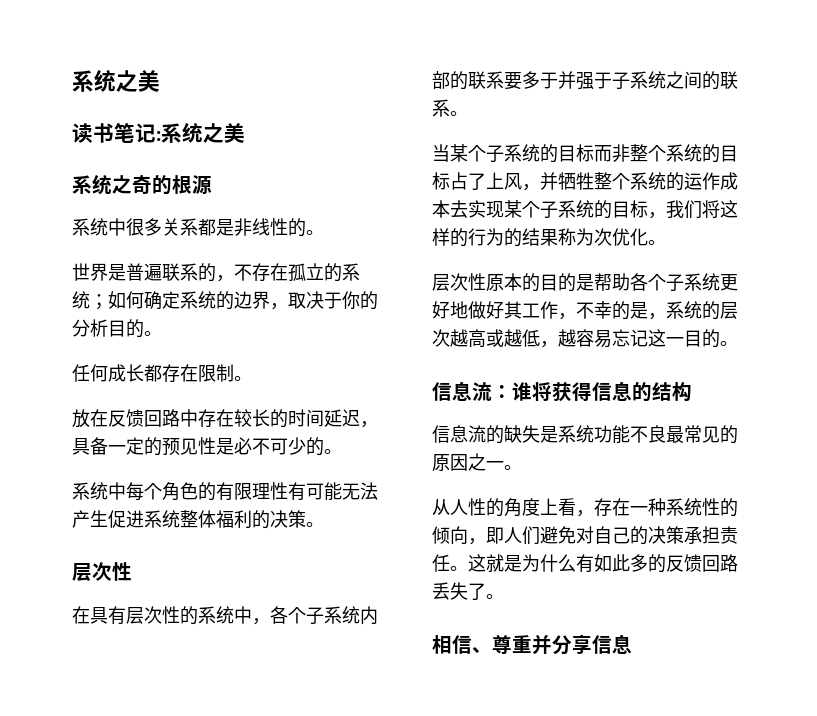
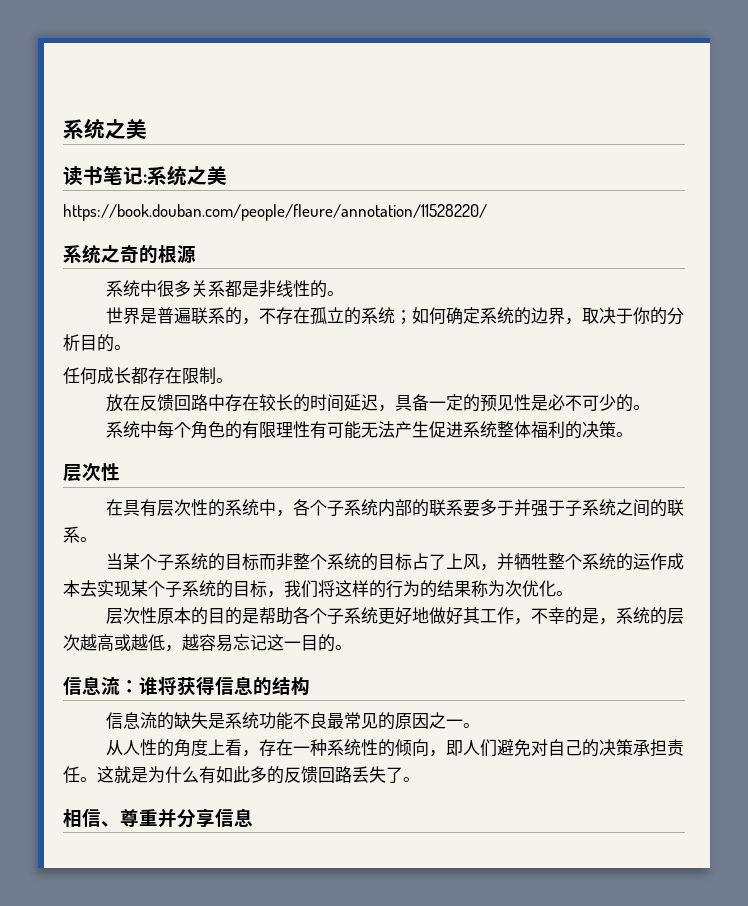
+ https://book.douban.com/people/fleure/annotation/11528220/

